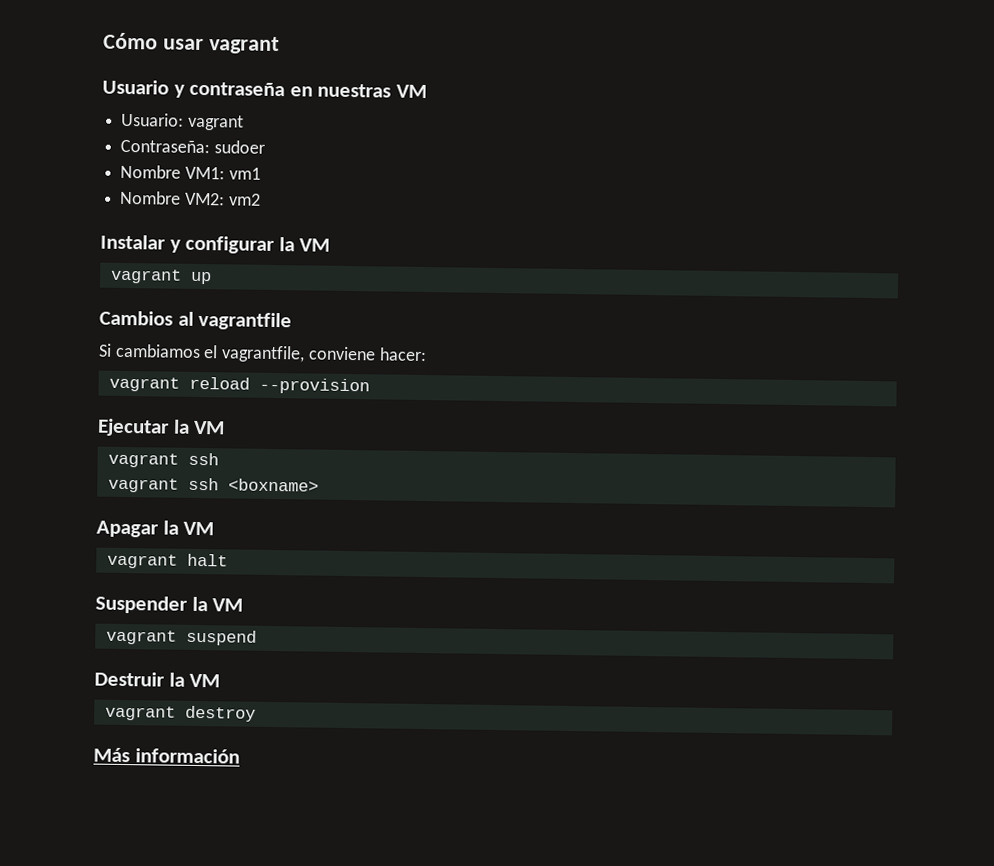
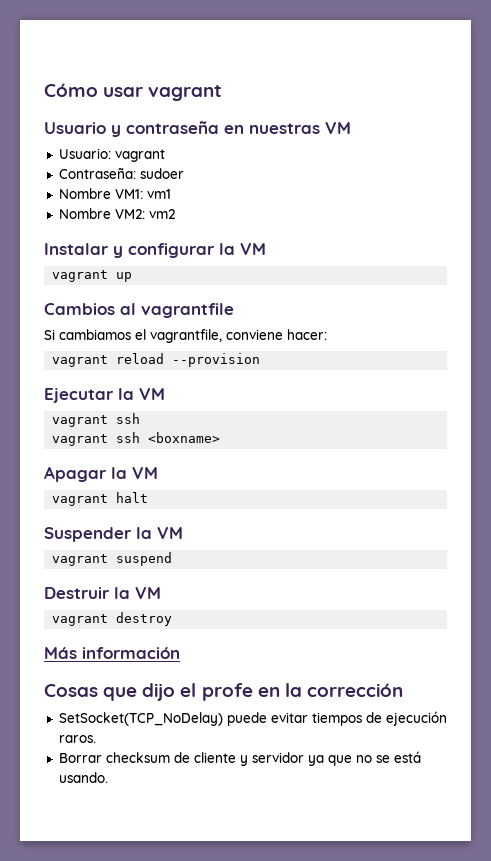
+ Cosas que dijo el profe en la corrección
+ SetSocket(TCP_NoDelay) puede evitar tiempos de ejecución raros.
+ Borrar checksum de cliente y servidor ya que no se está usando.

